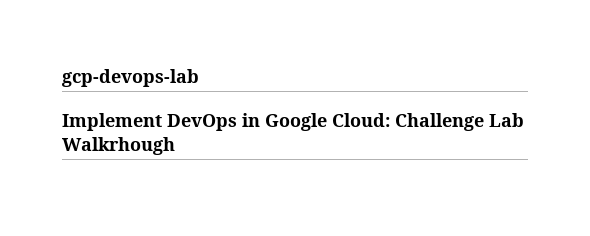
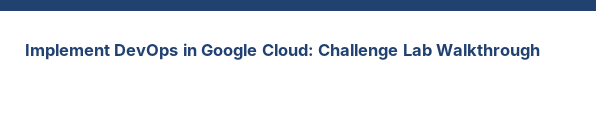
- gcp-devops-lab
- Implement DevOps in Google Cloud: Challenge Lab Walkrhough
+ Implement DevOps in Google Cloud: Challenge Lab Walkthrough

